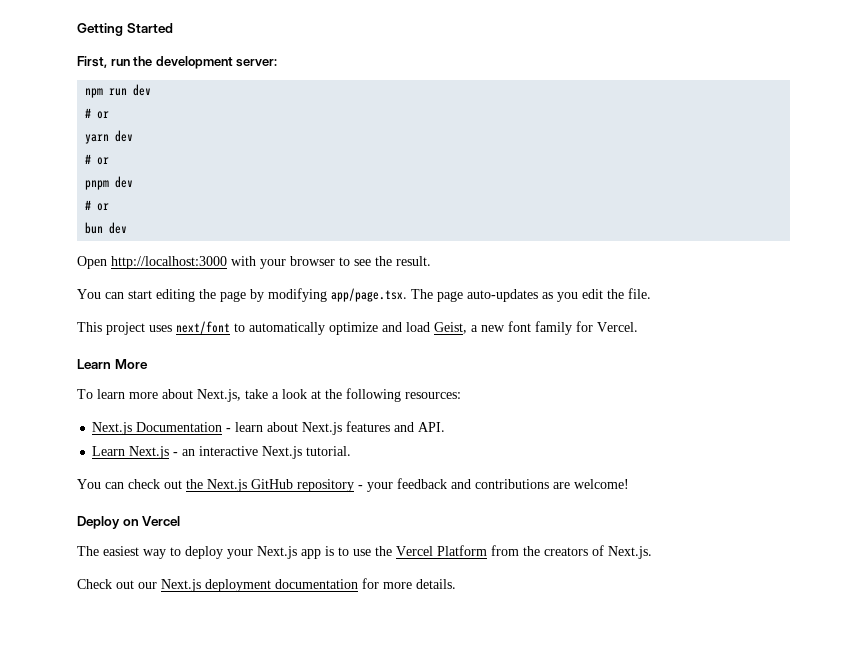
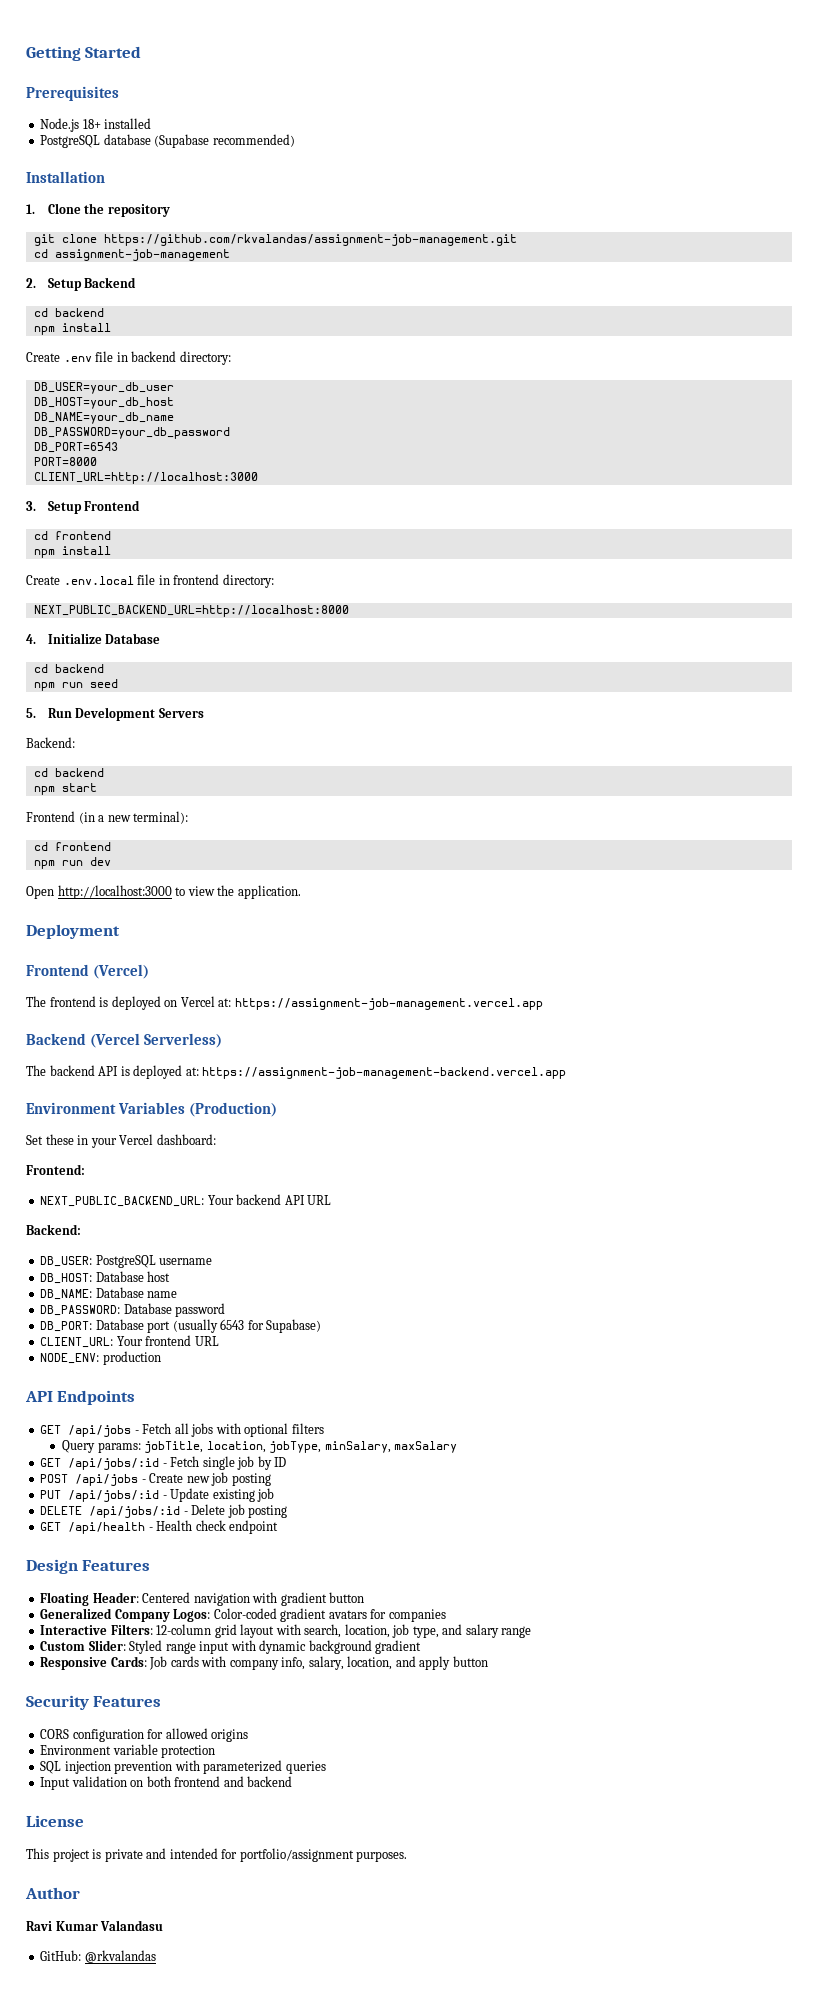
- First, run the development server:
+ Prerequisites
+ Node.js 18+ installed
+ PostgreSQL database (Supabase recommended)
+ Installation
+ 1. Clone the repository
+ git clone https://github.com/rkvalandas/assignment-job-management.git
+ cd assignment-job-management
+ 2. Setup Backend
+ cd backend
+ npm install
+ Create .env file in backend directory:
+ DB_USER=your_db_user
+ DB_HOST=your_db_host
+ DB_NAME=your_db_name
+ DB_PASSWORD=your_db_password
+ DB_PORT=6543
+ PORT=8000
+ CLIENT_URL=http://localhost:3000
+ 3. Setup Frontend
+ cd frontend
+ npm install
+ Create .env.local file in frontend directory:
+ NEXT_PUBLIC_BACKEND_URL=http://localhost:8000
+ 4. Initialize Database
+ cd backend
+ npm run seed
+ 5. Run Development Servers
+ Backend:
+ cd backend
+ npm start
+ Frontend (in a new terminal):
+ cd frontend
  npm run dev
- # or
- yarn dev
- # or
- pnpm dev
- # or
- bun dev
- Open http://localhost:3000 with your browser to see the result.
- You can start editing the page by modifying app/page.tsx. The page auto-updates as you edit the file.
- This project uses next/font to automatically optimize and load Geist, a new font family for Vercel.
- Learn More
- To learn more about Next.js, take a look at the following resources:
- Next.js Documentation - learn about Next.js features and API.
- Learn Next.js - an interactive Next.js tutorial.
- You can check out the Next.js GitHub repository - your feedback and contributions are welcome!
- Deploy on Vercel
- The easiest way to deploy your Next.js app is to use the Vercel Platform from the creators of Next.js.
- Check out our Next.js deployment documentation for more details.
+ Open http://localhost:3000 to view the application.
+ Deployment
+ Frontend (Vercel)
+ The frontend is deployed on Vercel at: https://assignment-job-management.vercel.app
+ Backend (Vercel Serverless)
+ The backend API is deployed at: https://assignment-job-management-backend.vercel.app
+ Environment Variables (Production)
+ Set these in your Vercel dashboard:
+ Frontend:
+ NEXT_PUBLIC_BACKEND_URL: Your backend API URL
+ Backend:
+ DB_USER: PostgreSQL username
+ DB_HOST: Database host
+ DB_NAME: Database name
+ DB_PASSWORD: Database password
+ DB_PORT: Database port (usually 6543 for Supabase)
+ CLIENT_URL: Your frontend URL
+ NODE_ENV: production
+ API Endpoints
+ GET /api/jobs - Fetch all jobs with optional filters
+ Query params: jobTitle, location, jobType, minSalary, maxSalary
+ GET /api/jobs/:id - Fetch single job by ID
+ POST /api/jobs - Create new job posting
+ PUT /api/jobs/:id - Update existing job
+ DELETE /api/jobs/:id - Delete job posting
+ GET /api/health - Health check endpoint
+ Design Features
+ Floating Header: Centered navigation with gradient button
+ Generalized Company Logos: Color-coded gradient avatars for companies
+ Interactive Filters: 12-column grid layout with search, location, job type, and salary range
+ Custom Slider: Styled range input with dynamic background gradient
+ Responsive Cards: Job cards with company info, salary, location, and apply button
+ Security Features
+ CORS configuration for allowed origins
+ Environment variable protection
+ SQL injection prevention with parameterized queries
+ Input validation on both frontend and backend
+ License
+ This project is private and intended for portfolio/assignment purposes.
+ Author
+ Ravi Kumar Valandasu
+ GitHub: @rkvalandas

